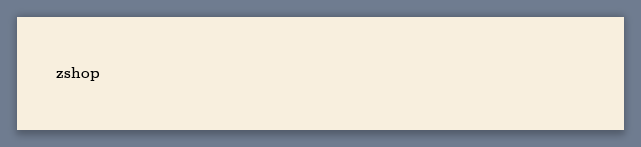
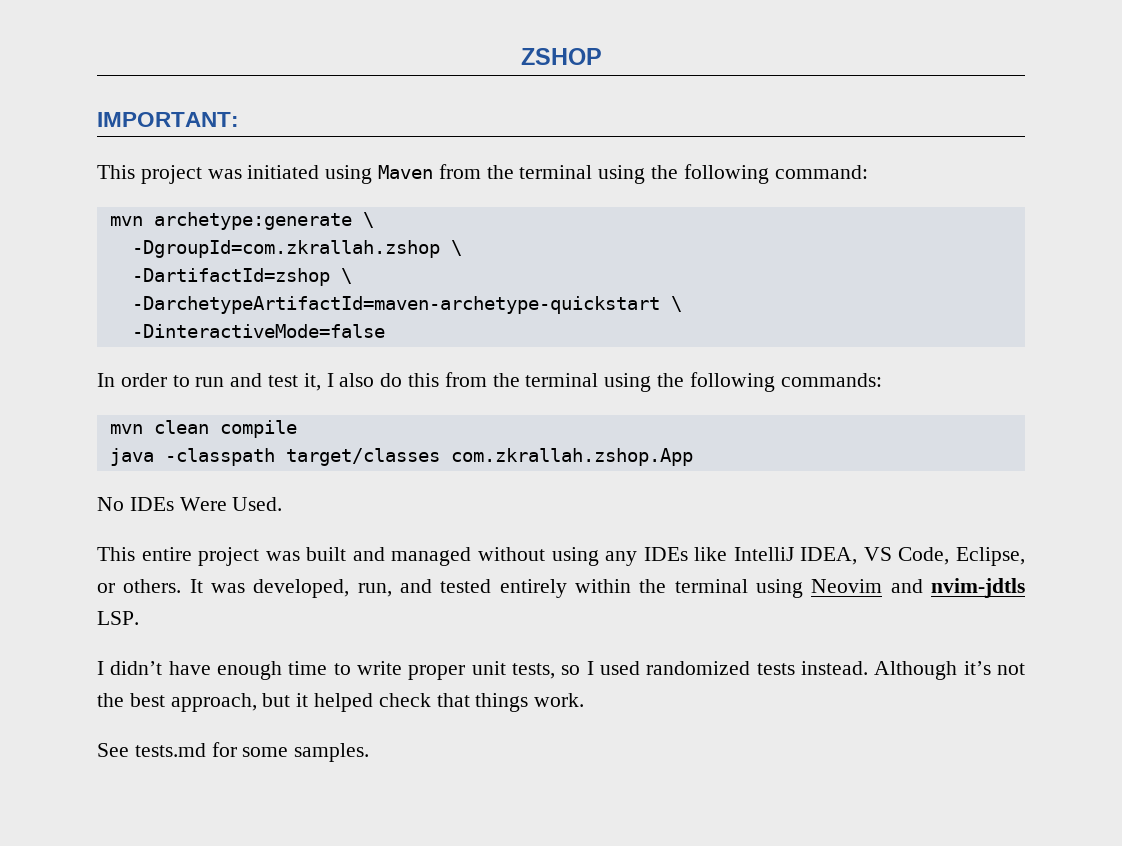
- zshop
+ ZSHOP
+ IMPORTANT:
+ This project was initiated using Maven from the terminal using the following command:
+ mvn archetype:generate \
+ -DgroupId=com.zkrallah.zshop \
+ -DartifactId=zshop \
+ -DarchetypeArtifactId=maven-archetype-quickstart \
+ -DinteractiveMode=false
+ In order to run and test it, I also do this from the terminal using the following commands:
+ mvn clean compile
+ java -classpath target/classes com.zkrallah.zshop.App
+ No IDEs Were Used.
+ This entire project was built and managed without using any IDEs like IntelliJ IDEA, VS Code, Eclipse, or others. It was developed, run, and tested entirely within the terminal using Neovim and nvim-jdtls LSP.
+ I didn’t have enough time to write proper unit tests, so I used randomized tests instead. Although it’s not the best approach, but it helped check that things work.
+ See tests.md for some samples.

